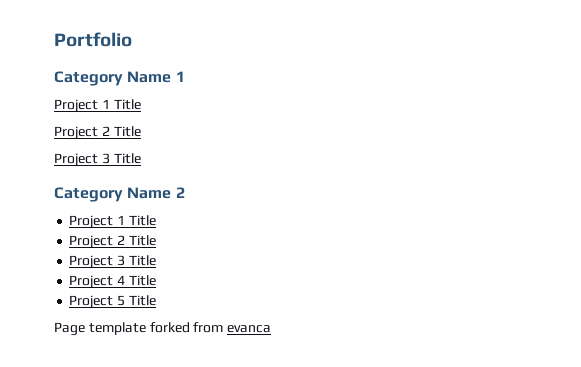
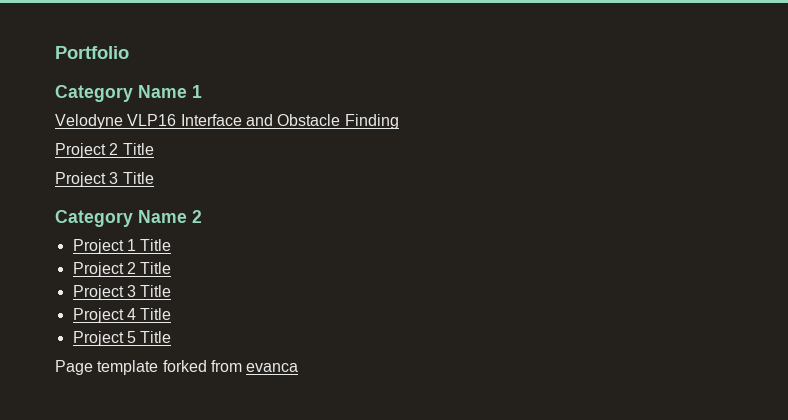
  Category Name 1
- Project 1 Title
+ Velodyne VLP16 Interface and Obstacle Finding

